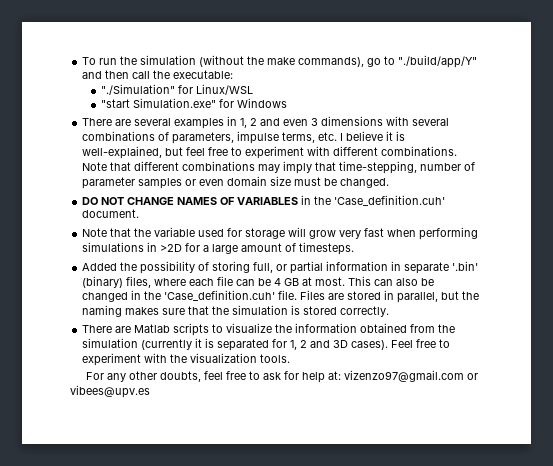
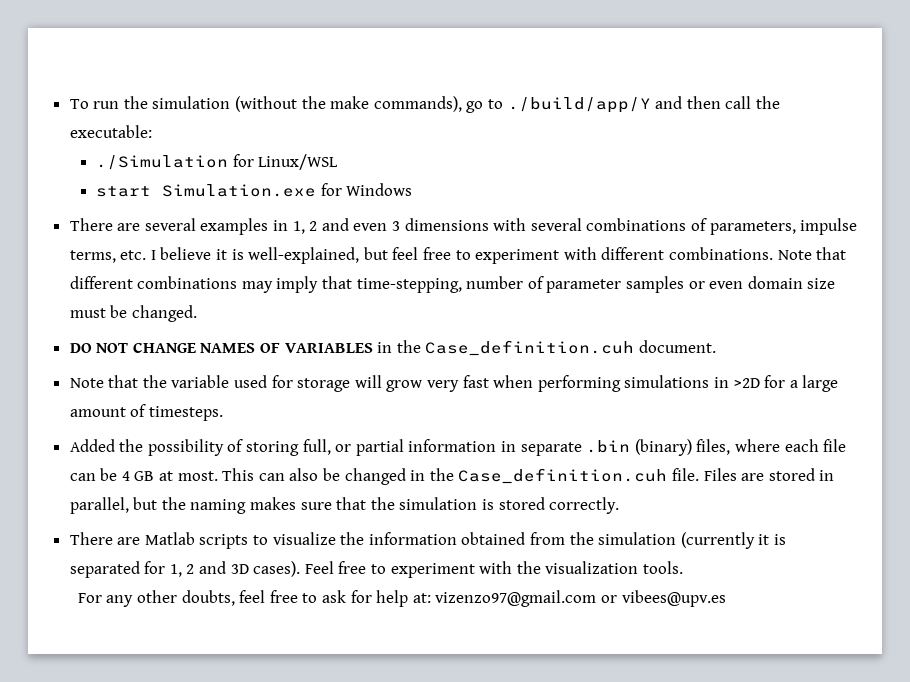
- To run the simulation (without the make commands), go to "./build/app/Y" and then call the executable:
+ To run the simulation (without the make commands), go to ./build/app/Y and then call the executable:
- "./Simulation" for Linux/WSL
+ ./Simulation for Linux/WSL
- "start Simulation.exe" for Windows
+ start Simulation.exe for Windows
- DO NOT CHANGE NAMES OF VARIABLES in the 'Case_definition.cuh' document.
+ DO NOT CHANGE NAMES OF VARIABLES in the Case_definition.cuh document.
- Added the possibility of storing full, or partial information in separate '.bin' (binary) files, where each file can be 4 GB at most.
+ Added the possibility of storing full, or partial information in separate .bin (binary) files, where each file can be 4 GB at most.
- This can also be changed in the 'Case_definition.cuh' file.
+ This can also be changed in the Case_definition.cuh file.

